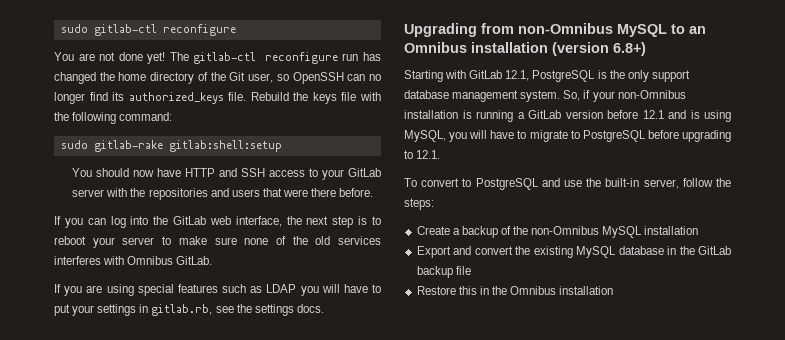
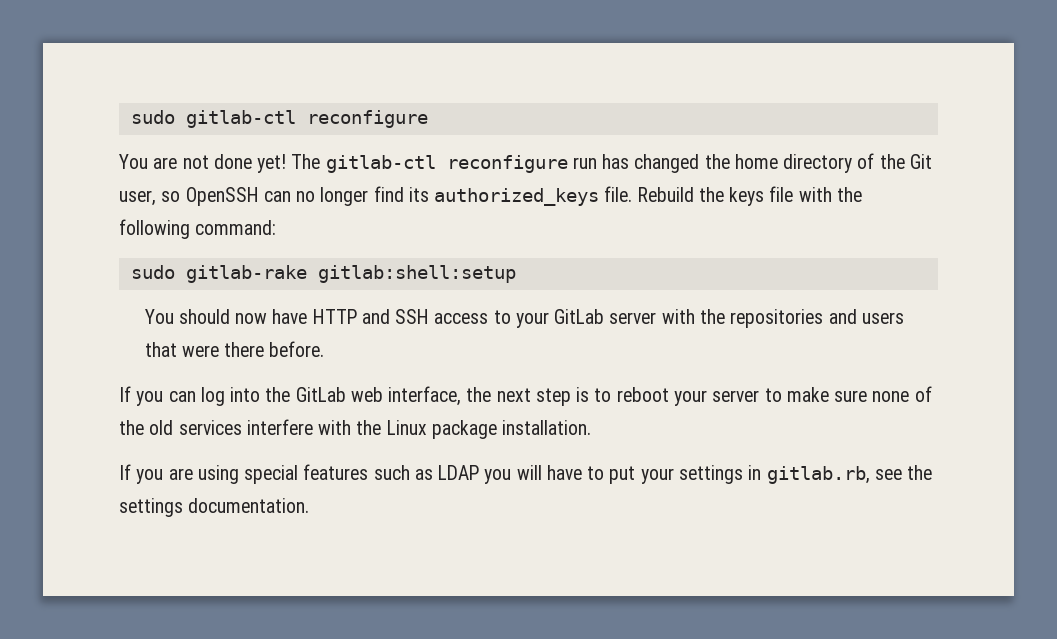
- If you can log into the GitLab web interface, the next step is to reboot your server to make sure none of the old services interferes with Omnibus GitLab.
+ If you can log into the GitLab web interface, the next step is to reboot your server to make sure none of the old services interfere with the Linux package installation.
- If you are using special features such as LDAP you will have to put your settings in gitlab.rb, see the settings docs.
- Upgrading from non-Omnibus MySQL to an Omnibus installation (version 6.8+)
- Starting with GitLab 12.1, PostgreSQL is the only support database management system. So, if your non-Omnibus installation is running a GitLab version before 12.1 and is using MySQL, you will have to migrate to PostgreSQL before upgrading to 12.1.
- To convert to PostgreSQL and use the built-in server, follow the steps:
- Create a backup of the non-Omnibus MySQL installation
- Export and convert the existing MySQL database in the GitLab backup file
- Restore this in the Omnibus installation
+ If you are using special features such as LDAP you will have to put your settings in gitlab.rb, see the settings documentation.

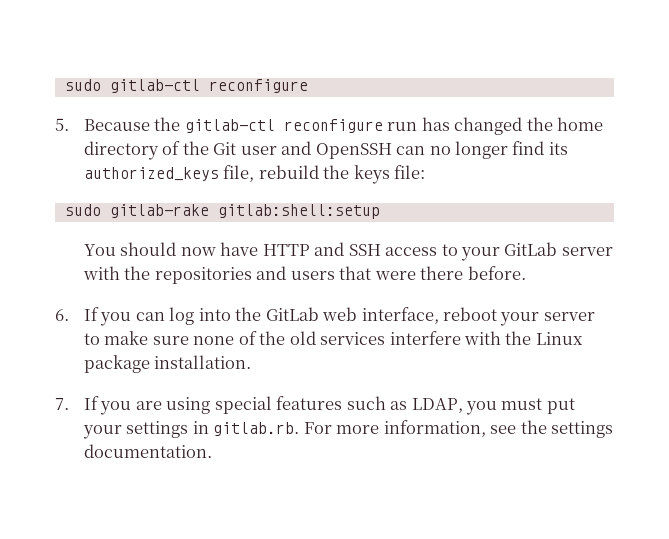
- You are not done yet! The gitlab-ctl reconfigure run has changed the home directory of the Git user, so OpenSSH can no longer find its authorized_keys file. Rebuild the keys file with the following command:
+ 5. Because the gitlab-ctl reconfigure run has changed the home directory of the Git user and OpenSSH can no longer find its authorized_keys file, rebuild the keys file:
- If you can log into the GitLab web interface, the next step is to reboot your server to make sure none of the old services interfere with the Linux package installation.
+ 6. If you can log into the GitLab web interface, reboot your server to make sure none of the old services interfere with the Linux package installation.
- If you are using special features such as LDAP you will have to put your settings in gitlab.rb, see the settings documentation.
+ 7. If you are using special features such as LDAP, you must put your settings in gitlab.rb. For more information, see the settings documentation.

